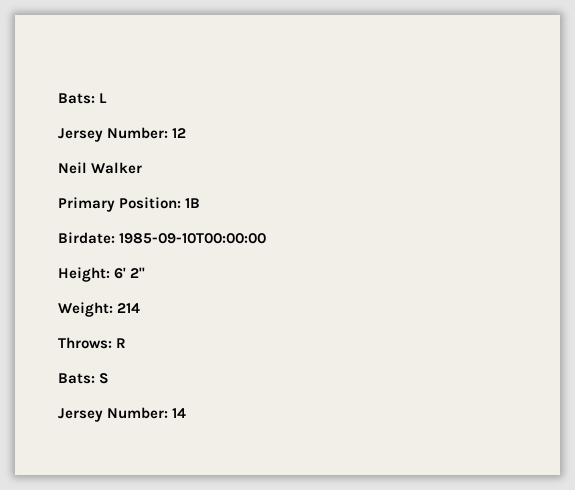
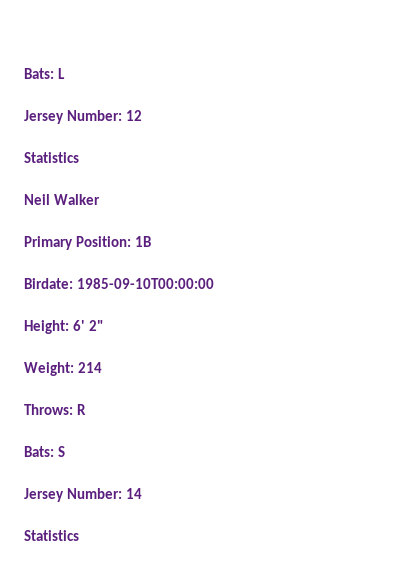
  Jersey Number: 12
+ Statistics
  Jersey Number: 14
+ Statistics

